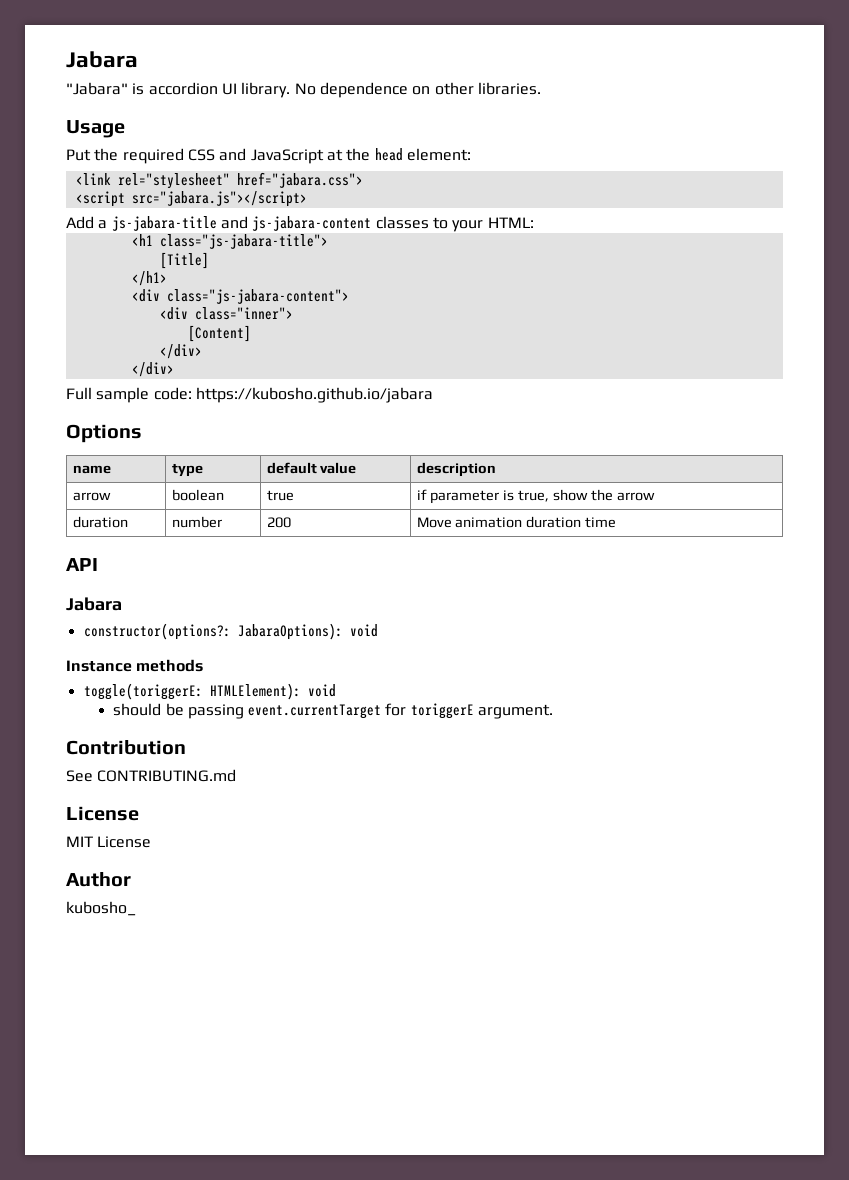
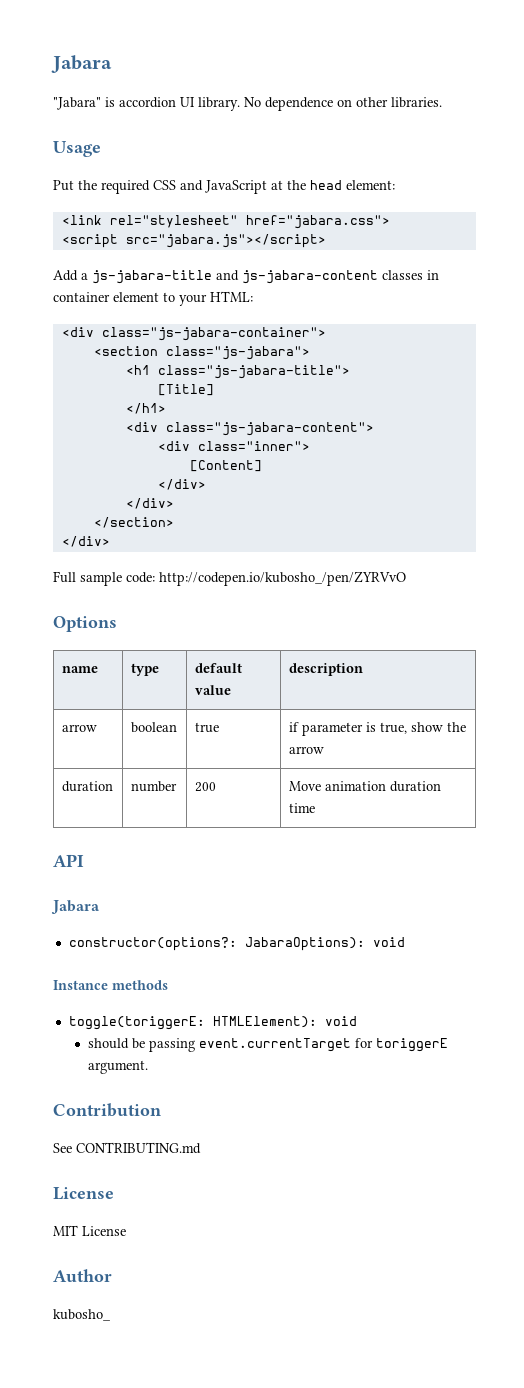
- Add a js-jabara-title and js-jabara-content classes to your HTML:
+ Add a js-jabara-title and js-jabara-content classes in container element to your HTML:
+ <div class="js-jabara-container">
+ <section class="js-jabara">
+ </section>
+ </div>
- Full sample code: https://kubosho.github.io/jabara
+ Full sample code: http://codepen.io/kubosho_/pen/ZYRVvO

